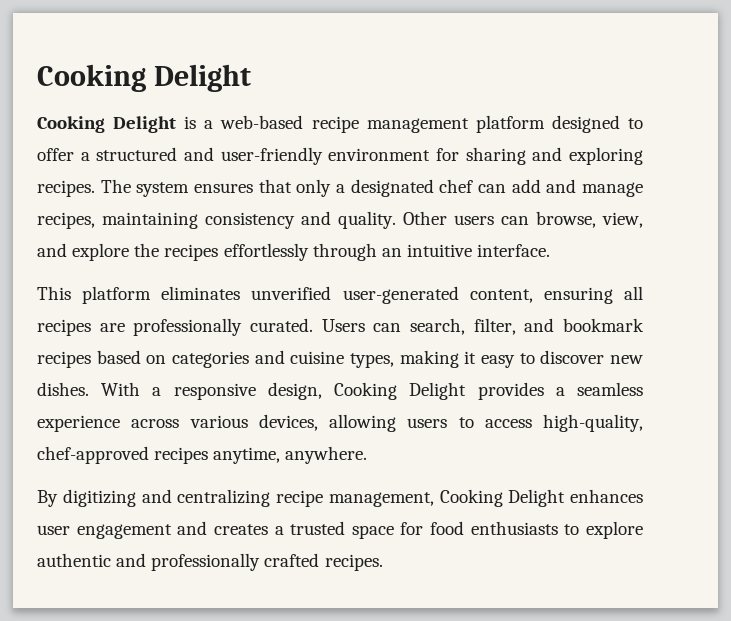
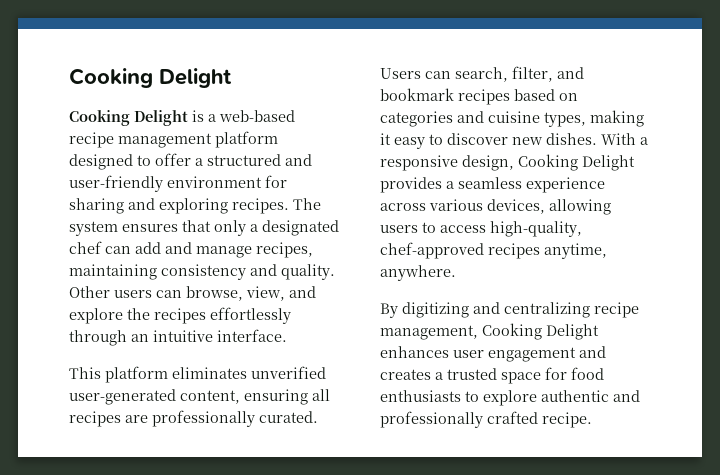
- By digitizing and centralizing recipe management, Cooking Delight enhances user engagement and creates a trusted space for food enthusiasts to explore authentic and professionally crafted recipes.
+ By digitizing and centralizing recipe management, Cooking Delight enhances user engagement and creates a trusted space for food enthusiasts to explore authentic and professionally crafted recipe.

